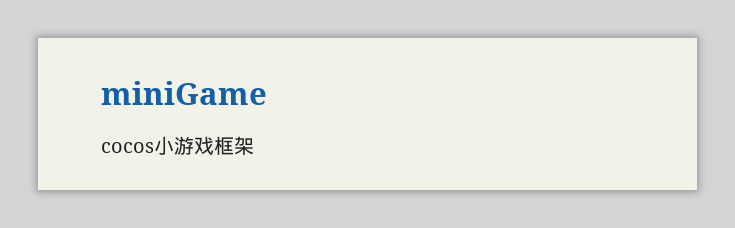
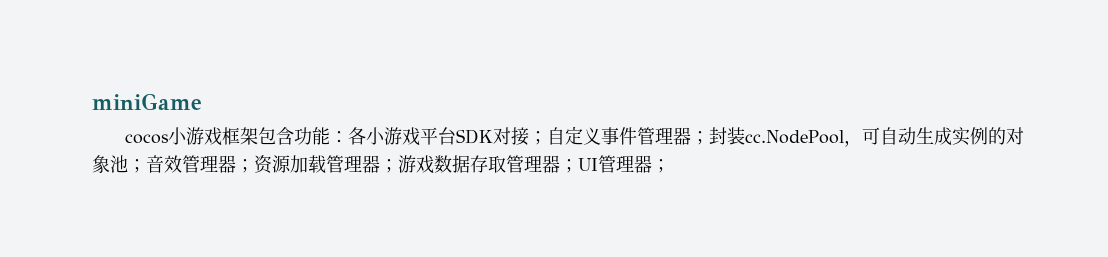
- cocos小游戏框架
+ cocos小游戏框架包含功能：各小游戏平台SDK对接；自定义事件管理器；封装cc.NodePool，可自动生成实例的对象池；音效管理器；资源加载管理器；游戏数据存取管理器；UI管理器；

